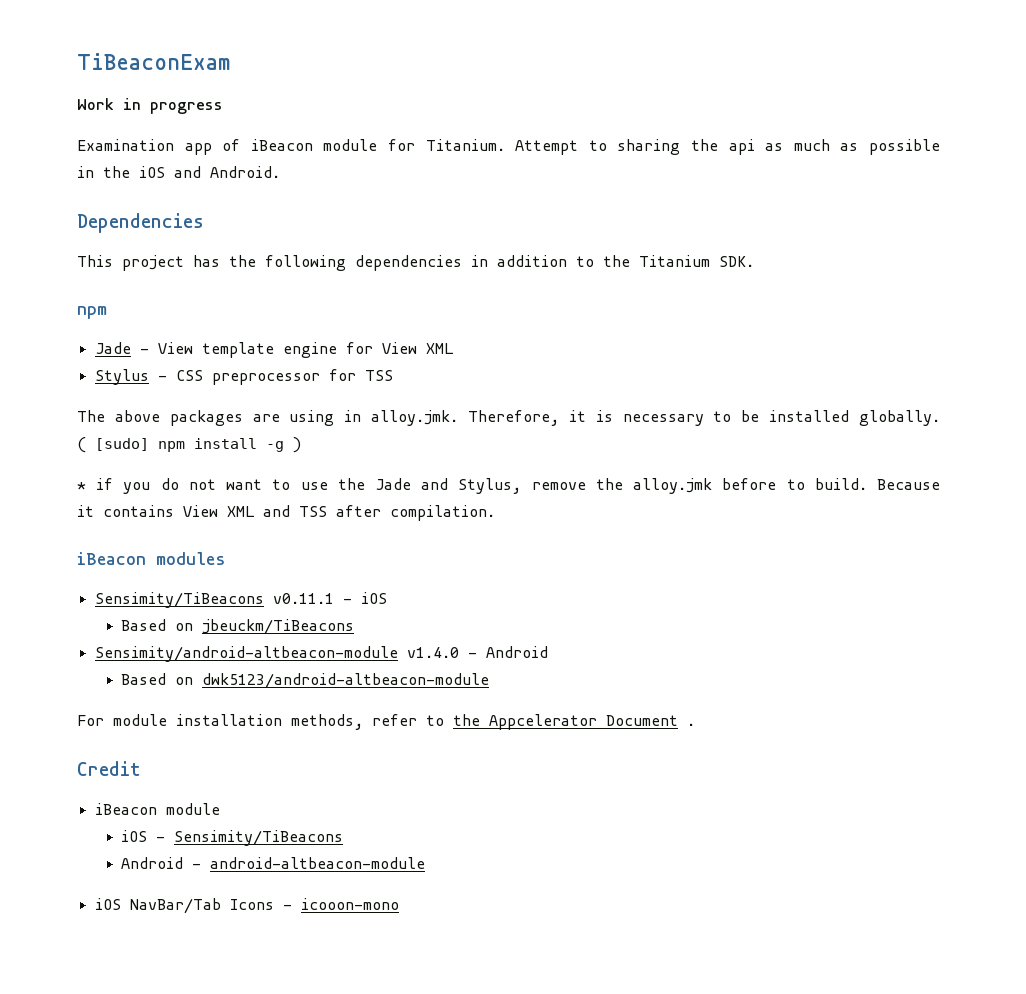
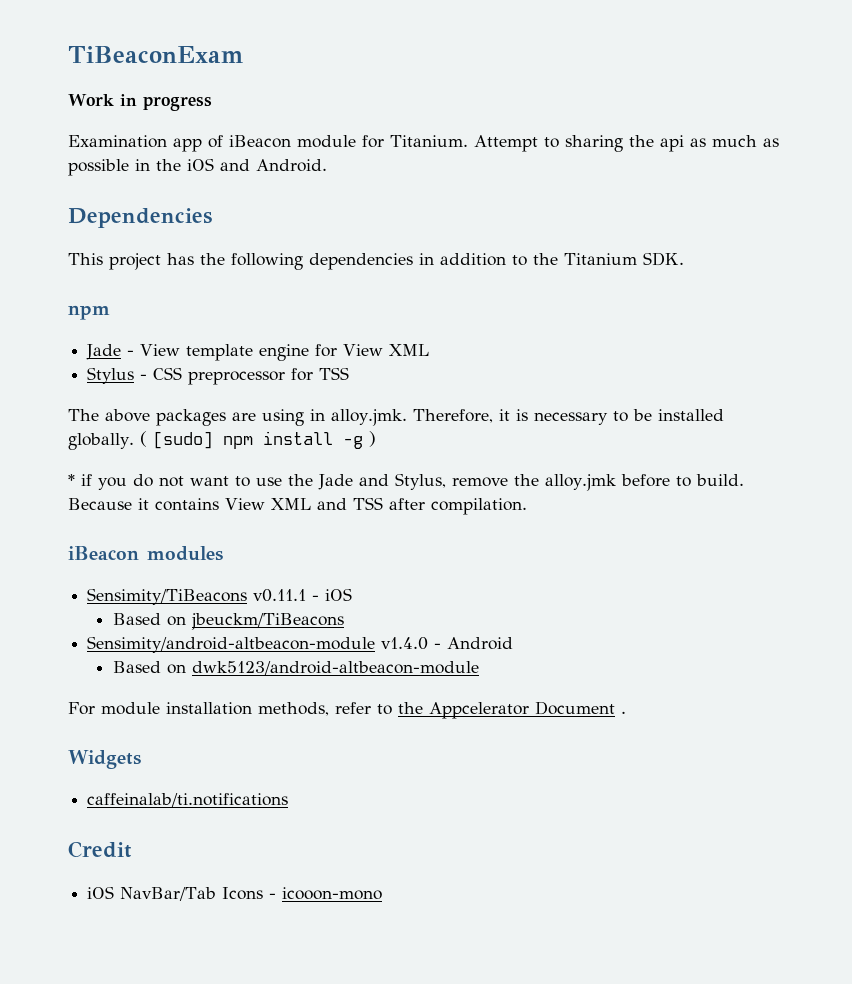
+ Widgets
+ caffeinalab/ti.notifications
  Credit
- iBeacon module
- iOS - Sensimity/TiBeacons
- Android - android-altbeacon-module

